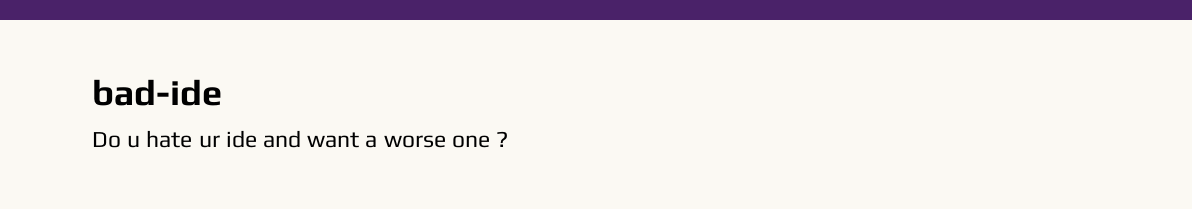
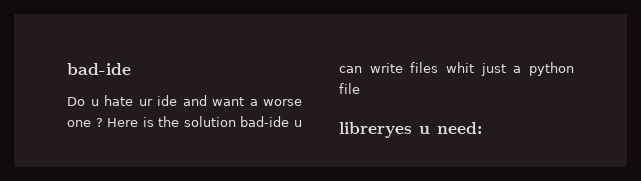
+ Here is the solution bad-ide u can write files whit just a python file
+ libreryes u need:

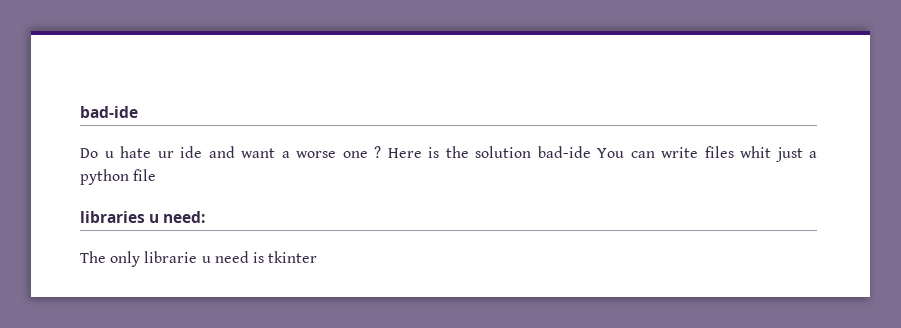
- Here is the solution bad-ide u can write files whit just a python file
+ Here is the solution bad-ide You can write files whit just a python file
- libreryes u need:
+ libraries u need:
+ The only librarie u need is tkinter

